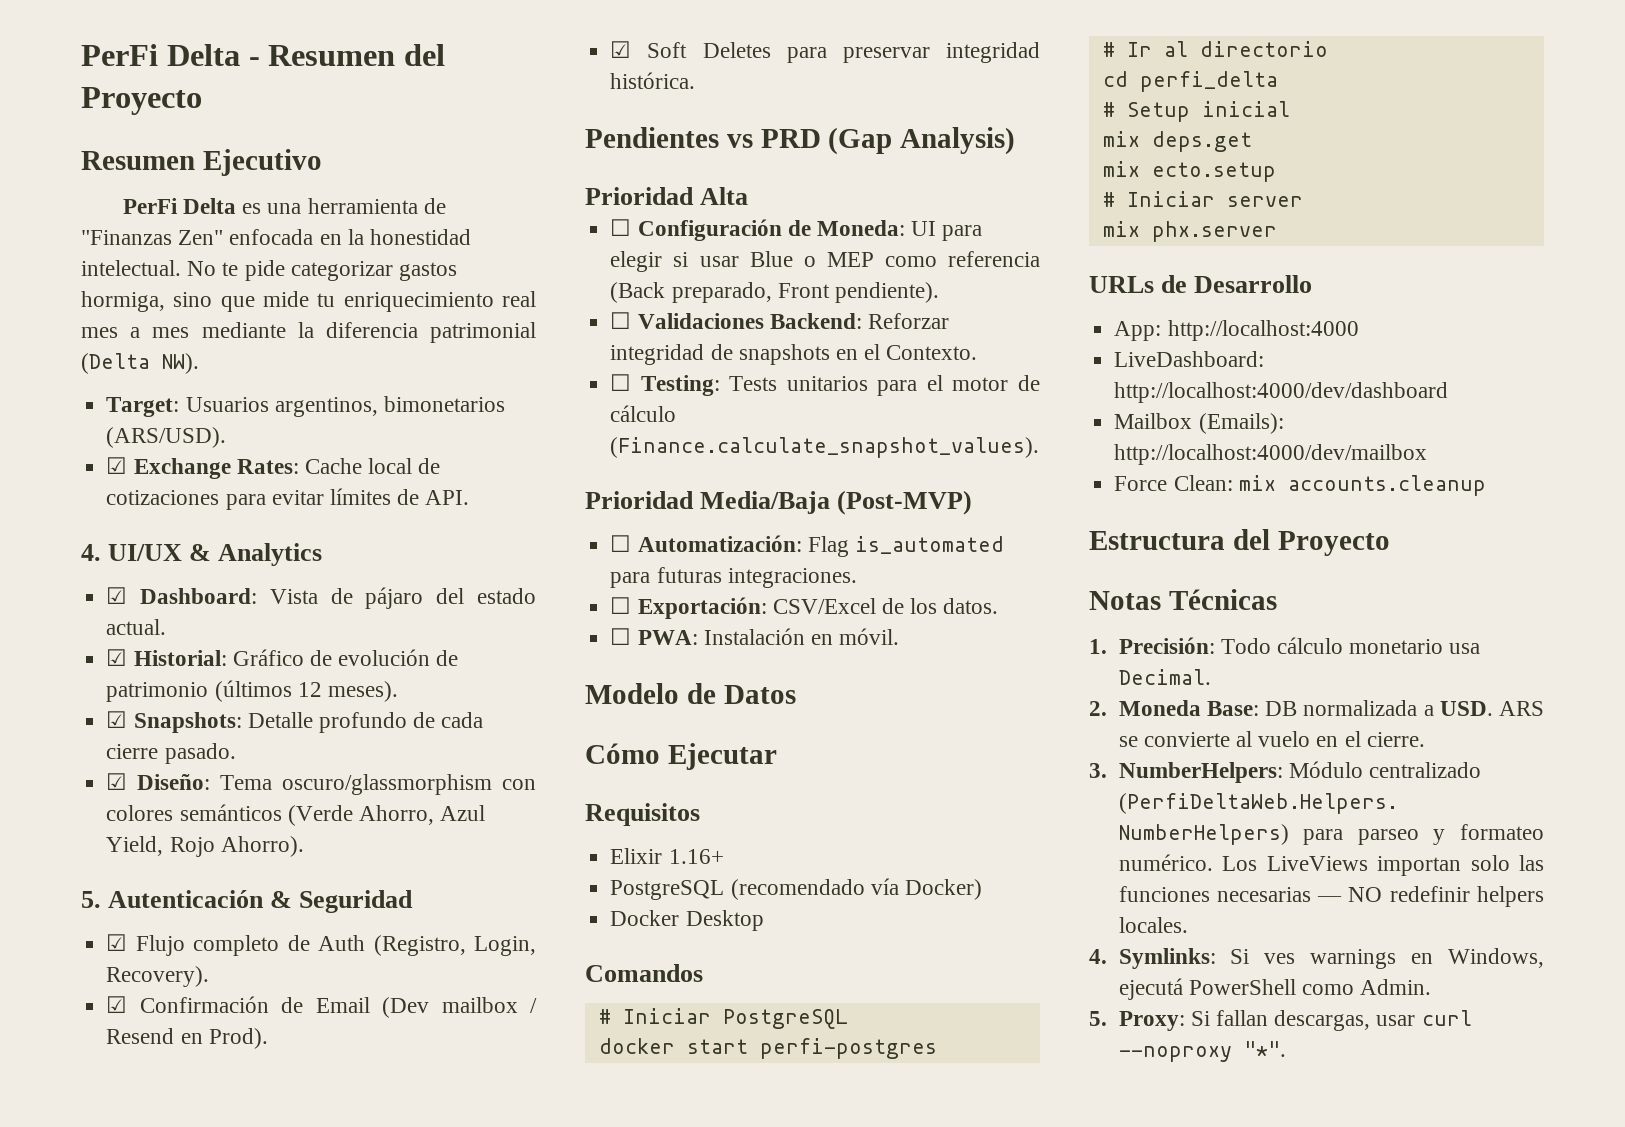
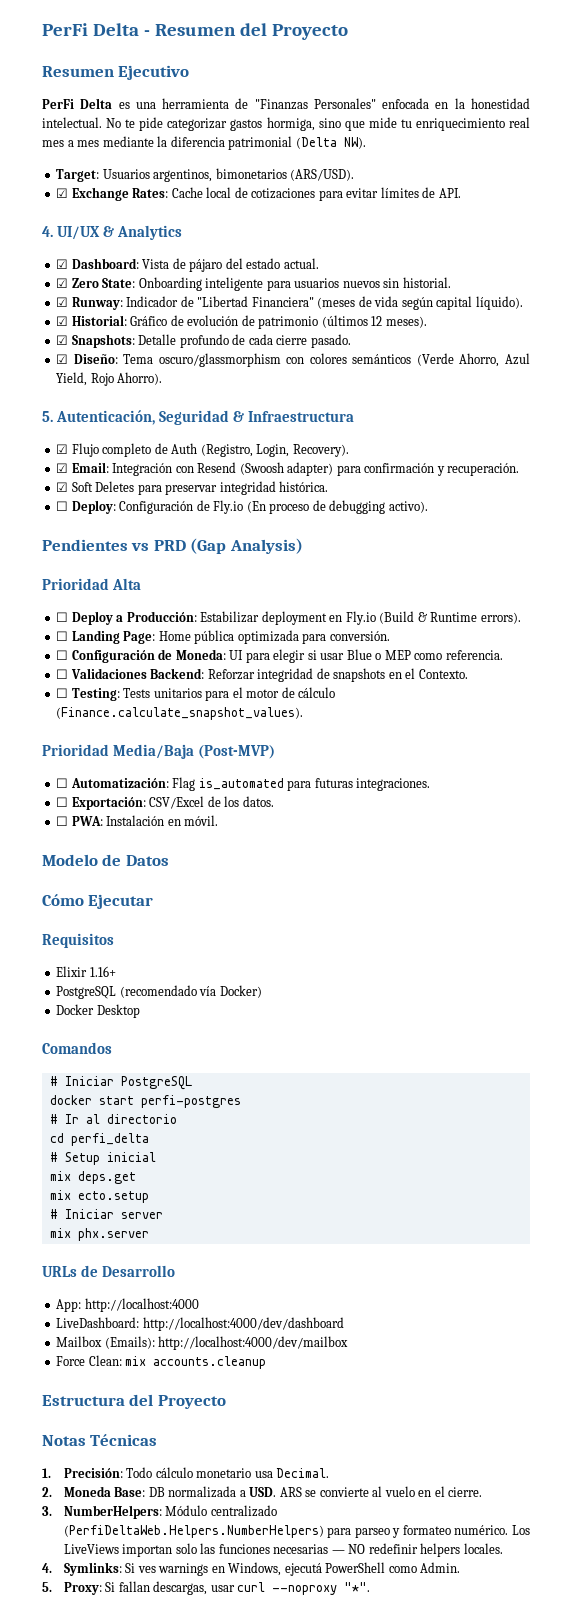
- PerFi Delta es una herramienta de "Finanzas Zen" enfocada en la honestidad intelectual.
+ PerFi Delta es una herramienta de "Finanzas Personales" enfocada en la honestidad intelectual.
+ ☑ Zero State: Onboarding inteligente para usuarios nuevos sin historial.
+ ☑ Runway: Indicador de "Libertad Financiera" (meses de vida según capital líquido).
- 5. Autenticación & Seguridad
+ 5. Autenticación, Seguridad & Infraestructura
- ☑ Confirmación de Email (Dev mailbox / Resend en Prod).
+ ☑ Email: Integración con Resend (Swoosh adapter) para confirmación y recuperación.
+ ☐ Deploy: Configuración de Fly.io (En proceso de debugging activo).
+ ☐ Deploy a Producción: Estabilizar deployment en Fly.io (Build & Runtime errors).
+ ☐ Landing Page: Home pública optimizada para conversión.
- ☐ Configuración de Moneda: UI para elegir si usar Blue o MEP como referencia (Back preparado, Front pendiente).
+ ☐ Configuración de Moneda: UI para elegir si usar Blue o MEP como referencia.

